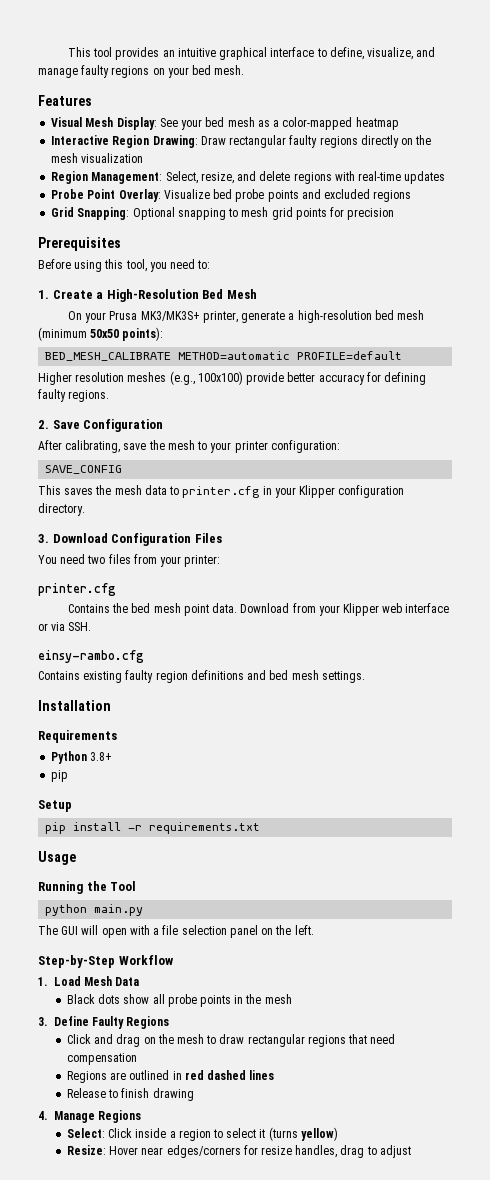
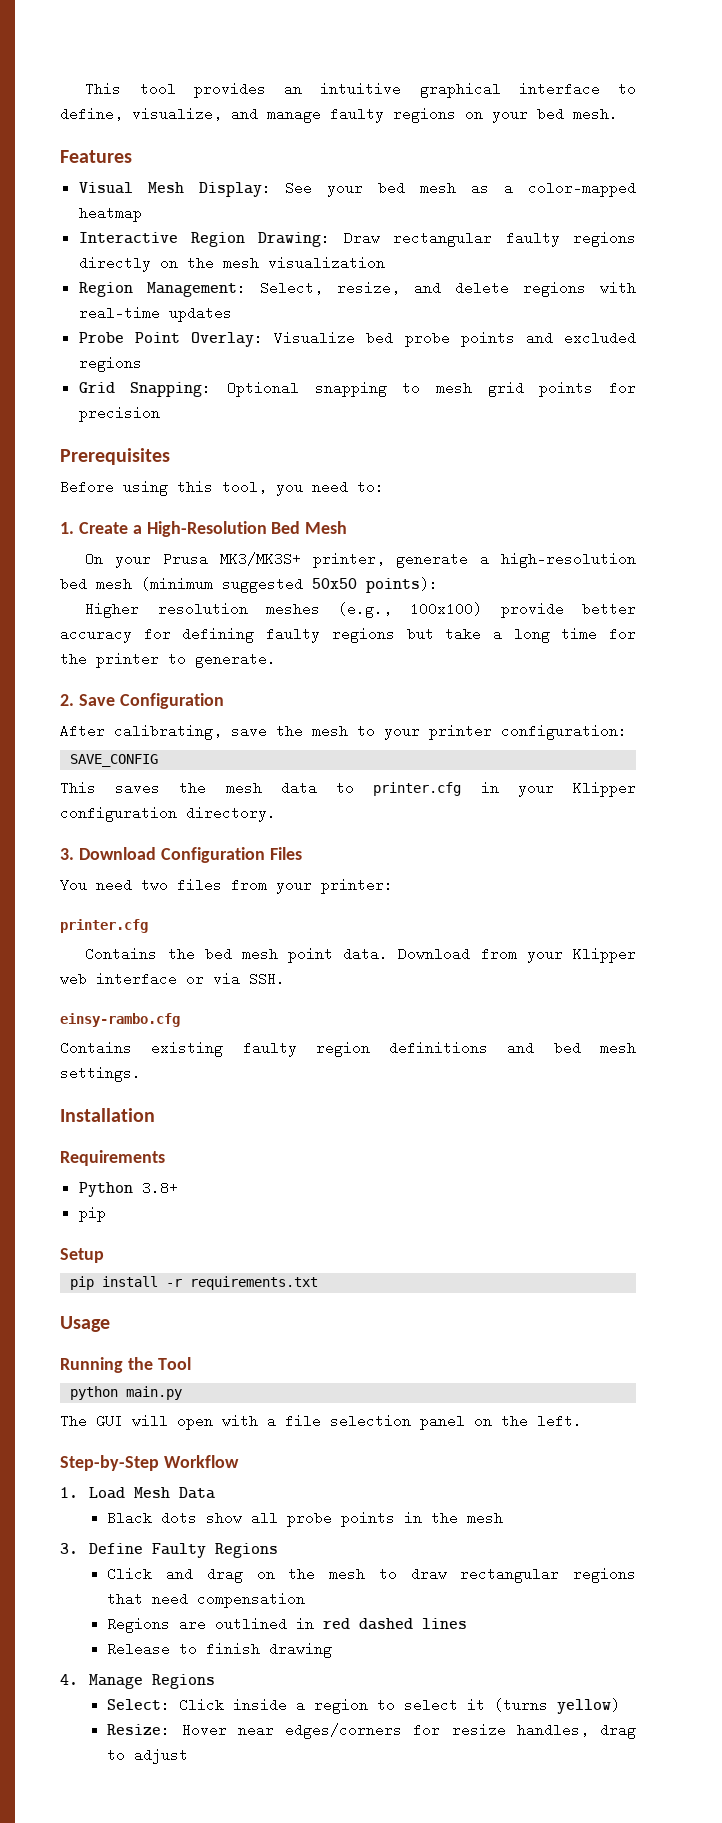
- On your Prusa MK3/MK3S+ printer, generate a high-resolution bed mesh (minimum 50x50 points):
+ On your Prusa MK3/MK3S+ printer, generate a high-resolution bed mesh (minimum suggested 50x50 points):
- BED_MESH_CALIBRATE METHOD=automatic PROFILE=default
- Higher resolution meshes (e.g., 100x100) provide better accuracy for defining faulty regions.
+ Higher resolution meshes (e.g., 100x100) provide better accuracy for defining faulty regions but take a long time for the printer to generate.

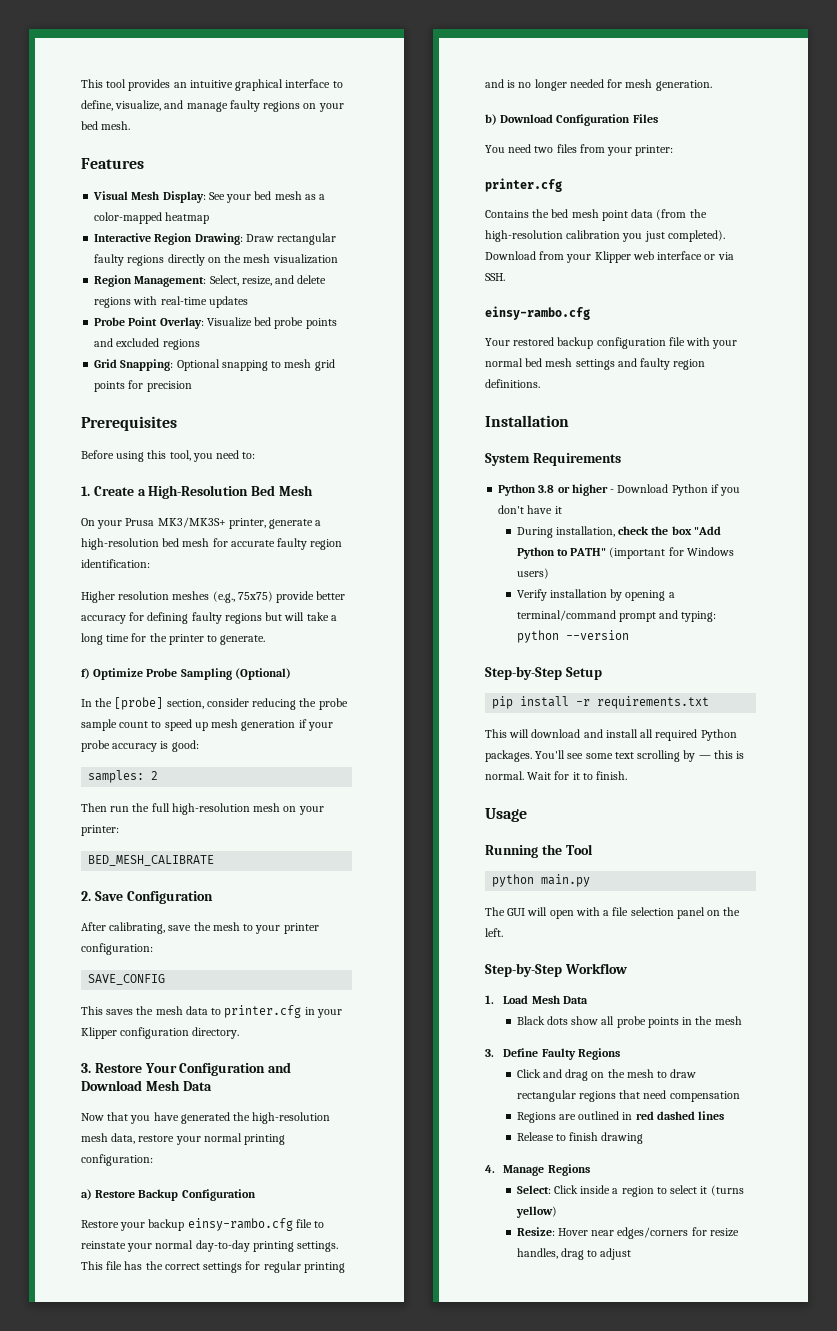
- On your Prusa MK3/MK3S+ printer, generate a high-resolution bed mesh (minimum suggested 50x50 points):
+ On your Prusa MK3/MK3S+ printer, generate a high-resolution bed mesh for accurate faulty region identification:
- Higher resolution meshes (e.g., 100x100) provide better accuracy for defining faulty regions but take a long time for the printer to generate.
+ Higher resolution meshes (e.g., 75x75) provide better accuracy for defining faulty regions but will take a long time for the printer to generate.
+ f) Optimize Probe Sampling (Optional)
+ In the [probe] section, consider reducing the probe sample count to speed up mesh generation if your probe accuracy is good:
+ samples: 2
+ Then run the full high-resolution mesh on your printer:
+ BED_MESH_CALIBRATE
- 3. Download Configuration Files
+ 3. Restore Your Configuration and Download Mesh Data
+ Now that you have generated the high-resolution mesh data, restore your normal printing configuration:
+ a) Restore Backup Configuration
+ Restore your backup einsy-rambo.cfg file to reinstate your normal day-to-day printing settings. This file has the correct settings for regular printing and is no longer needed for mesh generation.
+ b) Download Configuration Files
- Contains the bed mesh point data.
+ Contains the bed mesh point data (from the high-resolution calibration you just completed).
- Contains existing faulty region definitions and bed mesh settings.
+ Your restored backup configuration file with your normal bed mesh settings and faulty region definitions.
- Requirements
+ System Requirements
- Python 3.8+
- pip
- Setup
+ Python 3.8 or higher - Download Python if you don't have it
+ During installation, check the box "Add Python to PATH" (important for Windows users)
+ Verify installation by opening a terminal/command prompt and typing: python --version
+ Step-by-Step Setup
+ This will download and install all required Python packages. You'll see some text scrolling by — this is normal. Wait for it to finish.

